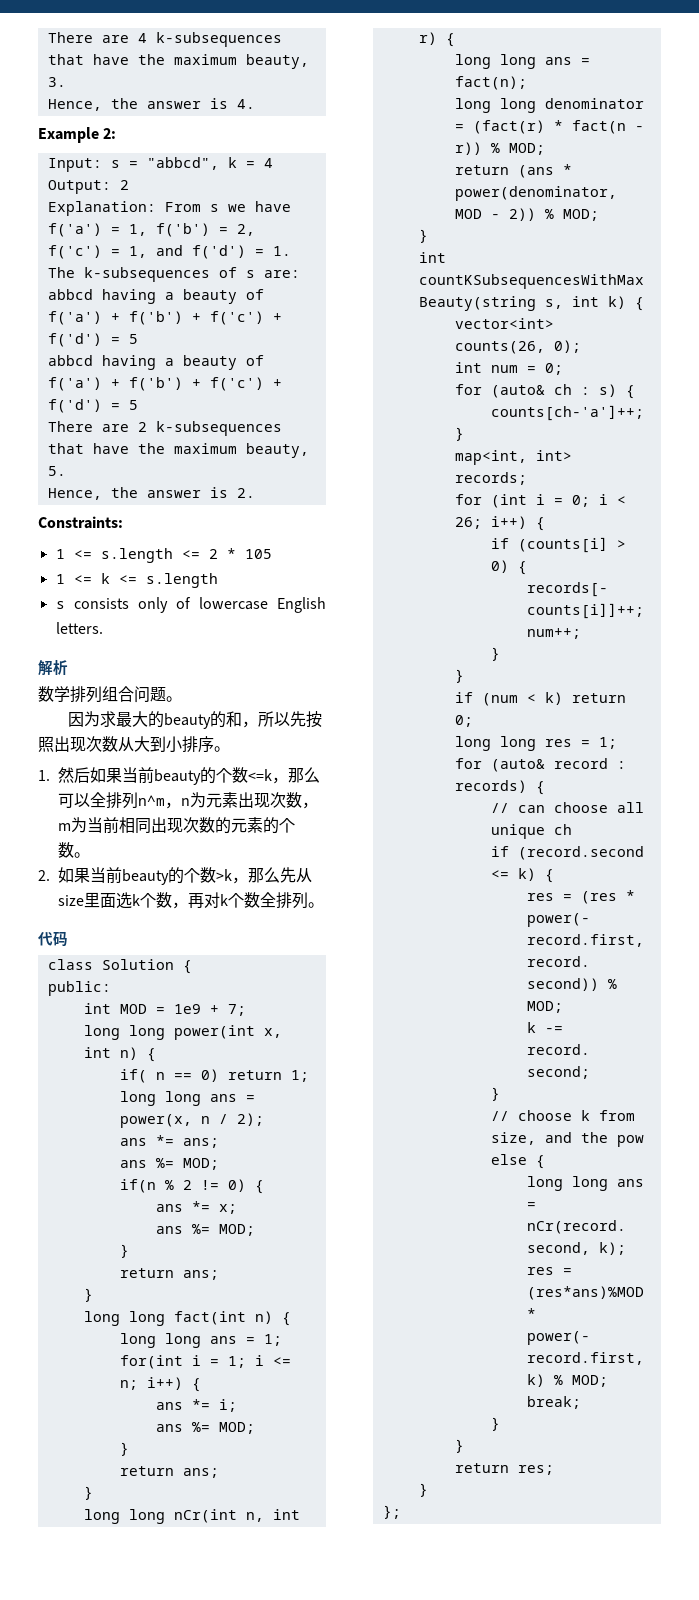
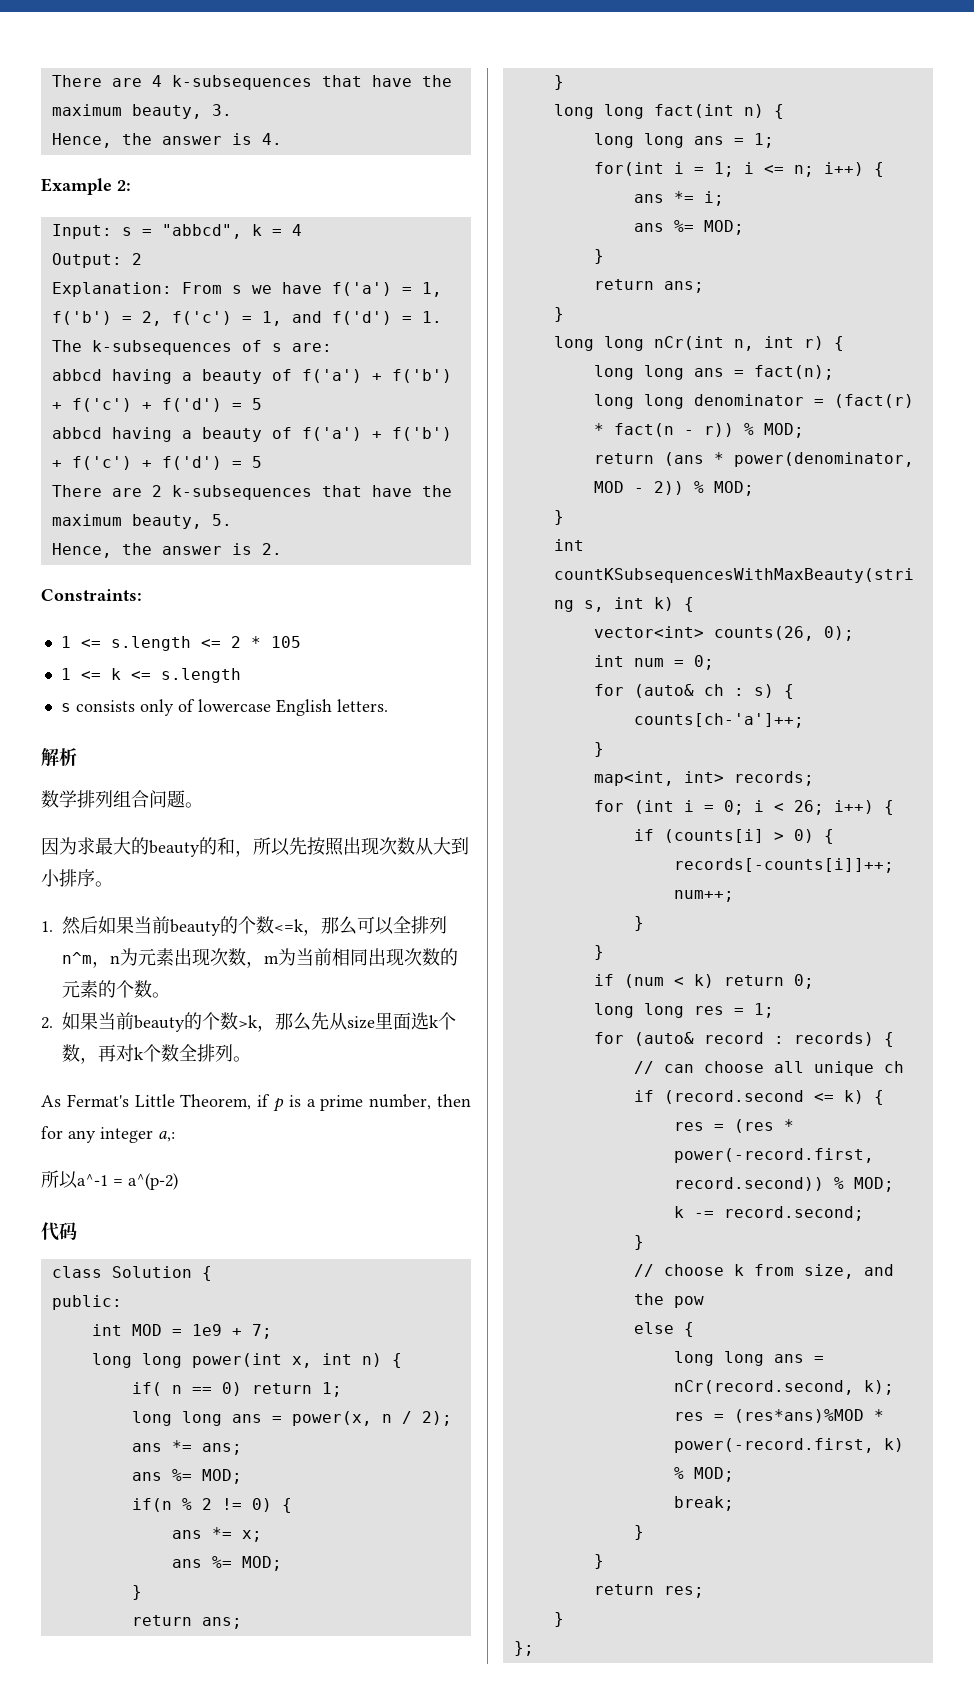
+ As Fermat's Little Theorem, if p is a prime number, then for any integer a,:
+ 所以a^-1 = a^(p-2)

